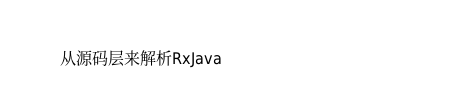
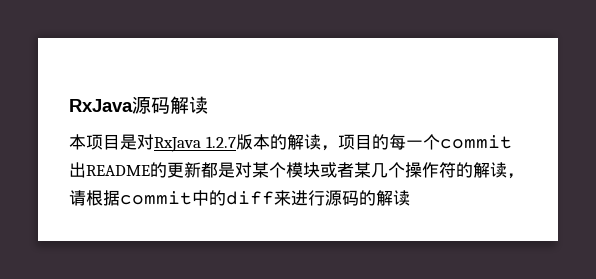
- 从源码层来解析RxJava
+ RxJava源码解读
+ 本项目是对RxJava 1.2.7版本的解读，项目的每一个commit出README的更新都是对某个模块或者某几个操作符的解读，请根据commit中的diff来进行源码的解读

